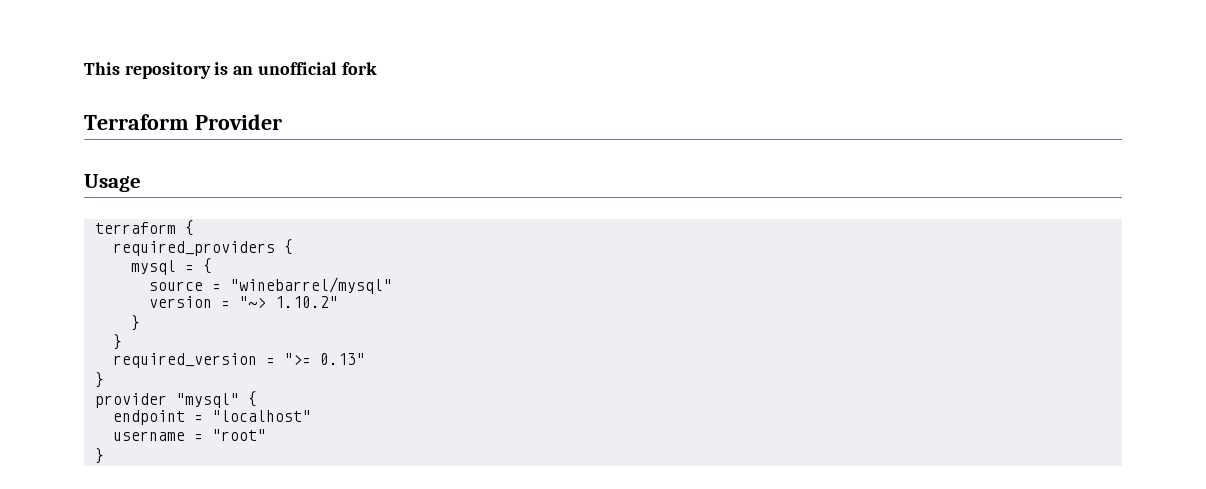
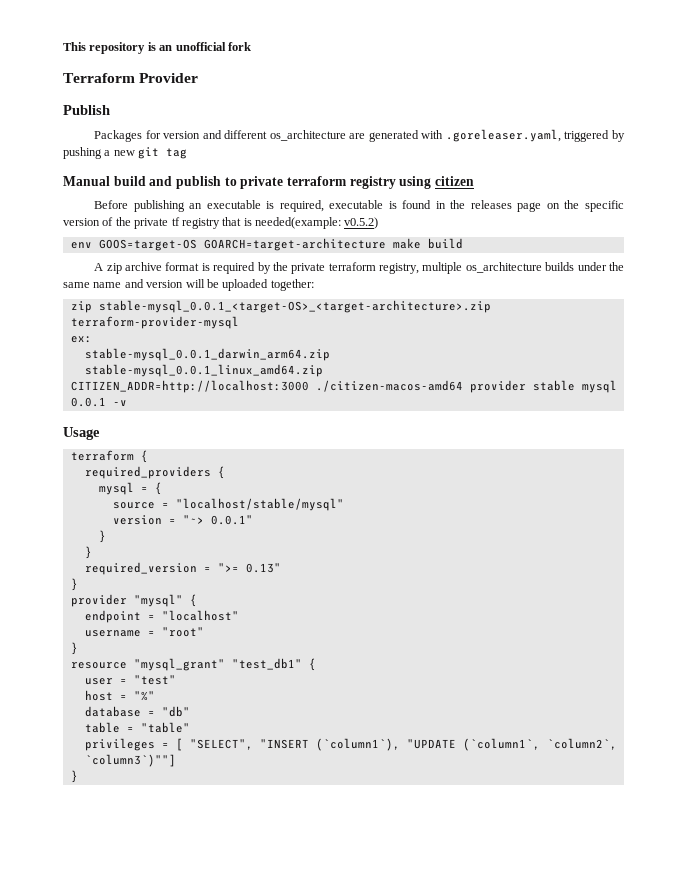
+ Publish
+ Packages for version and different os_architecture are generated with .goreleaser.yaml, triggered by pushing a new git tag
+ Manual build and publish to private terraform registry using citizen
+ Before publishing an executable is required, executable is found in the releases page on the specific version of the private tf registry that is needed(example: v0.5.2)
+ env GOOS=target-OS GOARCH=target-architecture make build
+ A zip archive format is required by the private terraform registry, multiple os_architecture builds under the same name and version will be uploaded together:
+ zip stable-mysql_0.0.1_<target-OS>_<target-architecture>.zip terraform-provider-mysql
+ ex:
+ stable-mysql_0.0.1_darwin_arm64.zip
+ stable-mysql_0.0.1_linux_amd64.zip
+ CITIZEN_ADDR=http://localhost:3000 ./citizen-macos-amd64 provider stable mysql 0.0.1 -v
- source = "winebarrel/mysql"
+ source = "localhost/stable/mysql"
- version = "~> 1.10.2"
+ version = "~> 0.0.1"
+ resource "mysql_grant" "test_db1" {
+ user = "test"
+ host = "%"
+ database = "db"
+ table = "table"
+ privileges = [ "SELECT", "INSERT (`column1`), "UPDATE (`column1`, `column2`, `column3`)""]
+ }

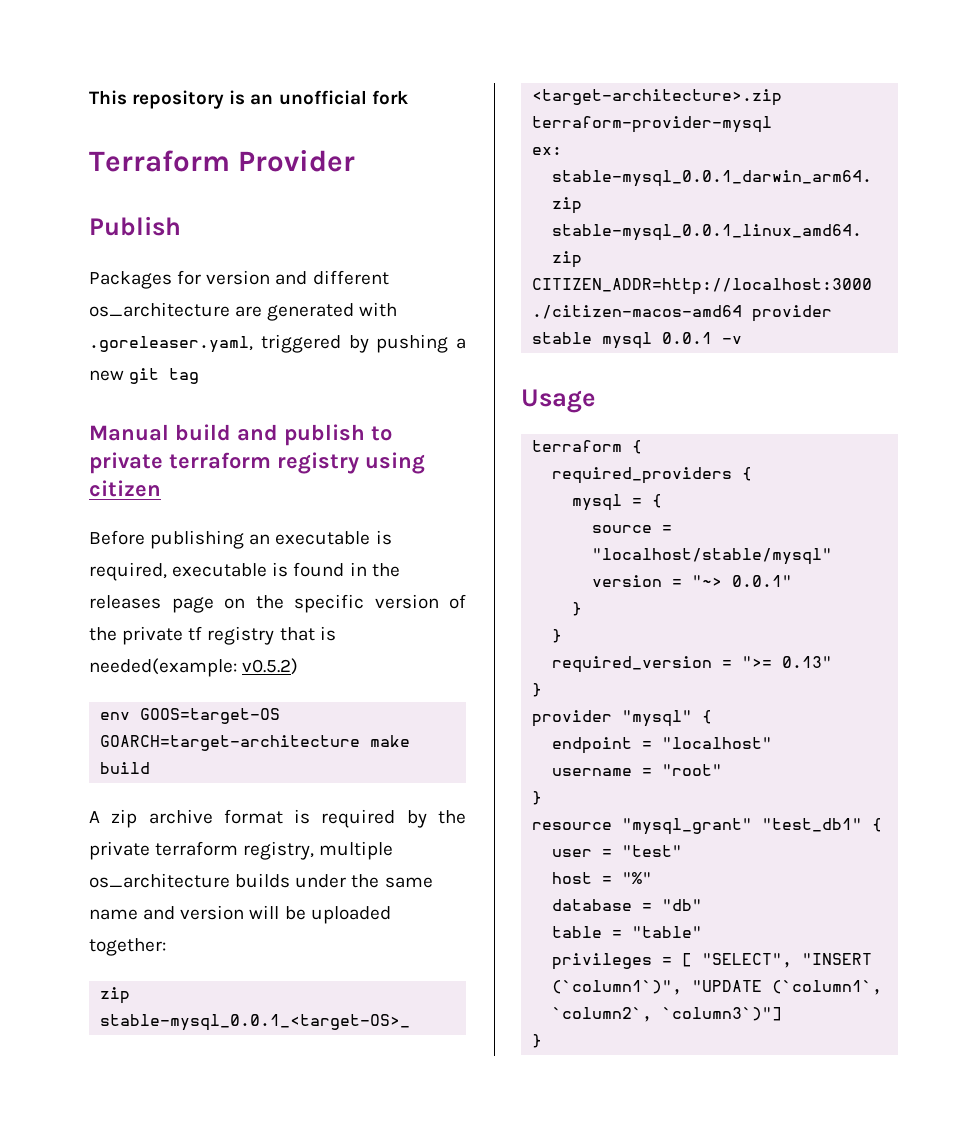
- privileges = [ "SELECT", "INSERT (`column1`), "UPDATE (`column1`, `column2`, `column3`)""]
+ privileges = [ "SELECT", "INSERT (`column1`)", "UPDATE (`column1`, `column2`, `column3`)"]

